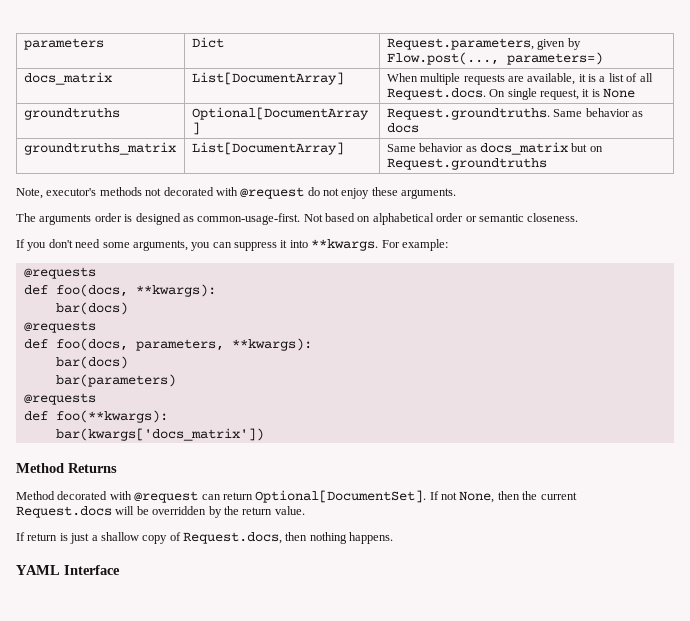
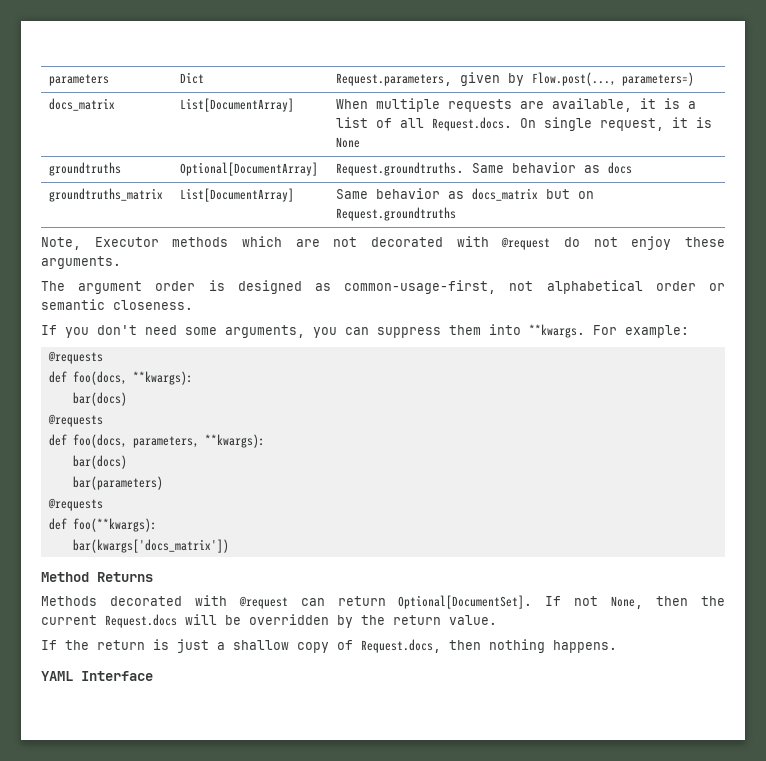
- Note, executor's methods not decorated with @request do not enjoy these arguments.
+ Note, Executor methods which are not decorated with @request do not enjoy these arguments.
- The arguments order is designed as common-usage-first. Not based on alphabetical order or semantic closeness.
+ The argument order is designed as common-usage-first, not alphabetical order or semantic closeness.
- If you don't need some arguments, you can suppress it into **kwargs.
+ If you don't need some arguments, you can suppress them into **kwargs.
- Method decorated with @request can return Optional[DocumentSet].
+ Methods decorated with @request can return Optional[DocumentSet].
- If return is just a shallow copy of Request.docs, then nothing happens.
+ If the return is just a shallow copy of Request.docs, then nothing happens.

